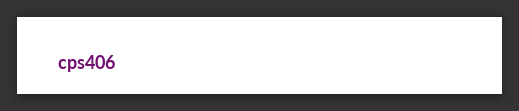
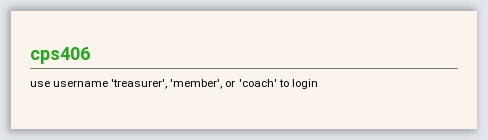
+ use username 'treasurer', 'member', or 'coach' to login

